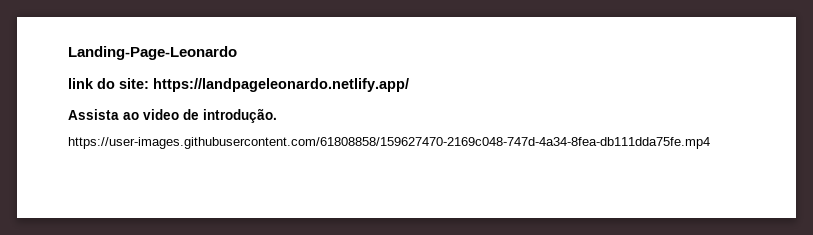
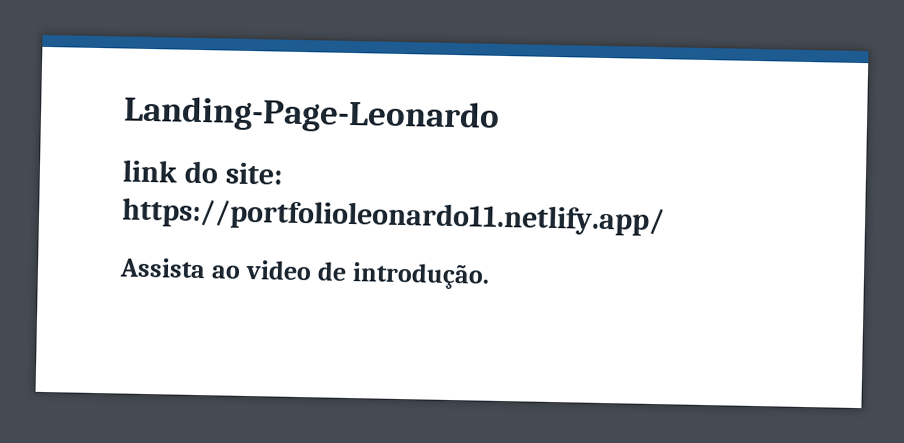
- link do site: https://landpageleonardo.netlify.app/
+ link do site: https://portfolioleonardo11.netlify.app/
- https://user-images.githubusercontent.com/61808858/159627470-2169c048-747d-4a34-8fea-db111dda75fe.mp4

